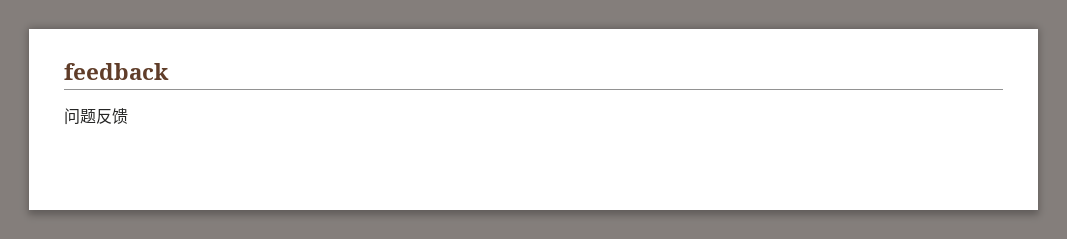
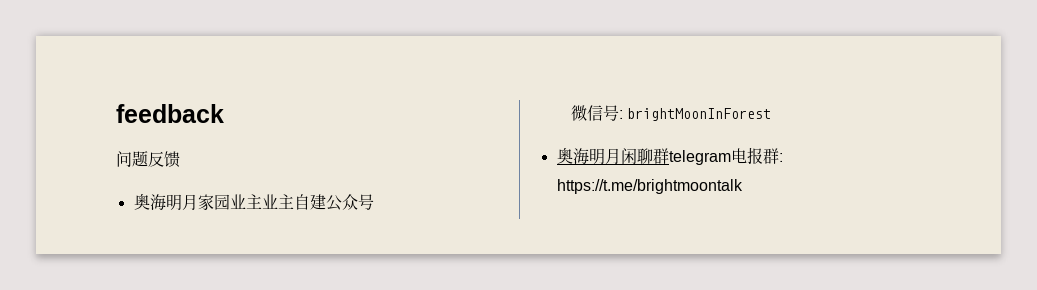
+ 奥海明月家园业主业主自建公众号
+ 微信号: brightMoonInForest
+ 奥海明月闲聊群telegram电报群: https://t.me/brightmoontalk

